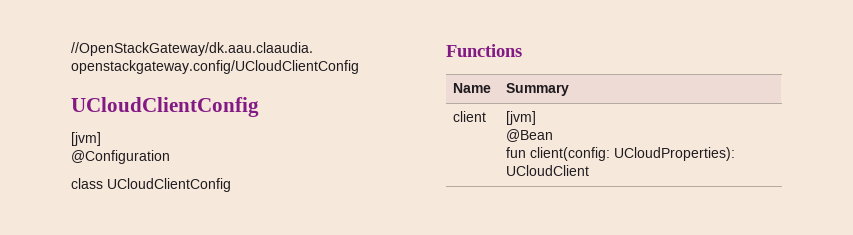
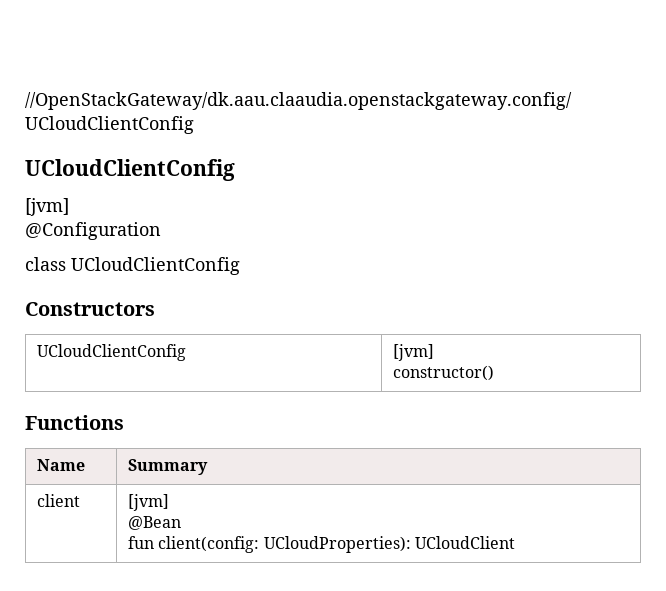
+ Constructors
+ UCloudClientConfig | [jvm]
+ constructor()

